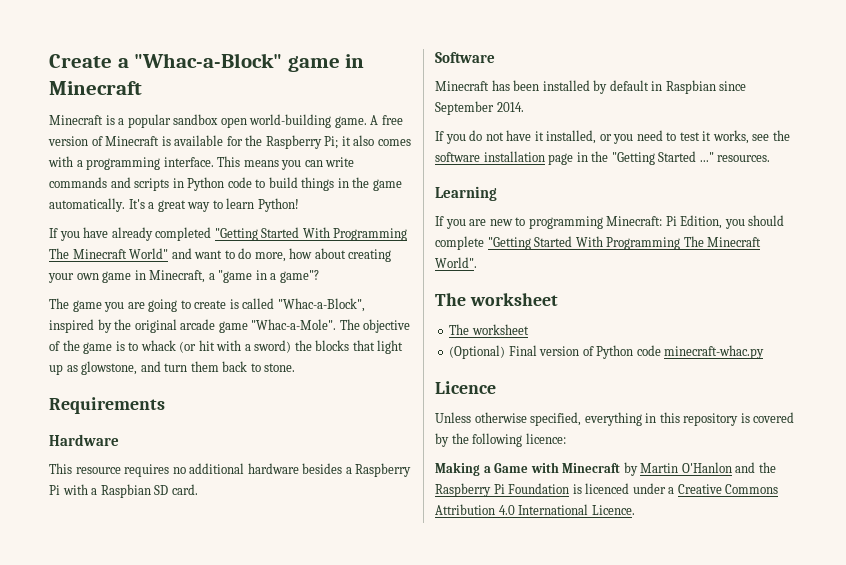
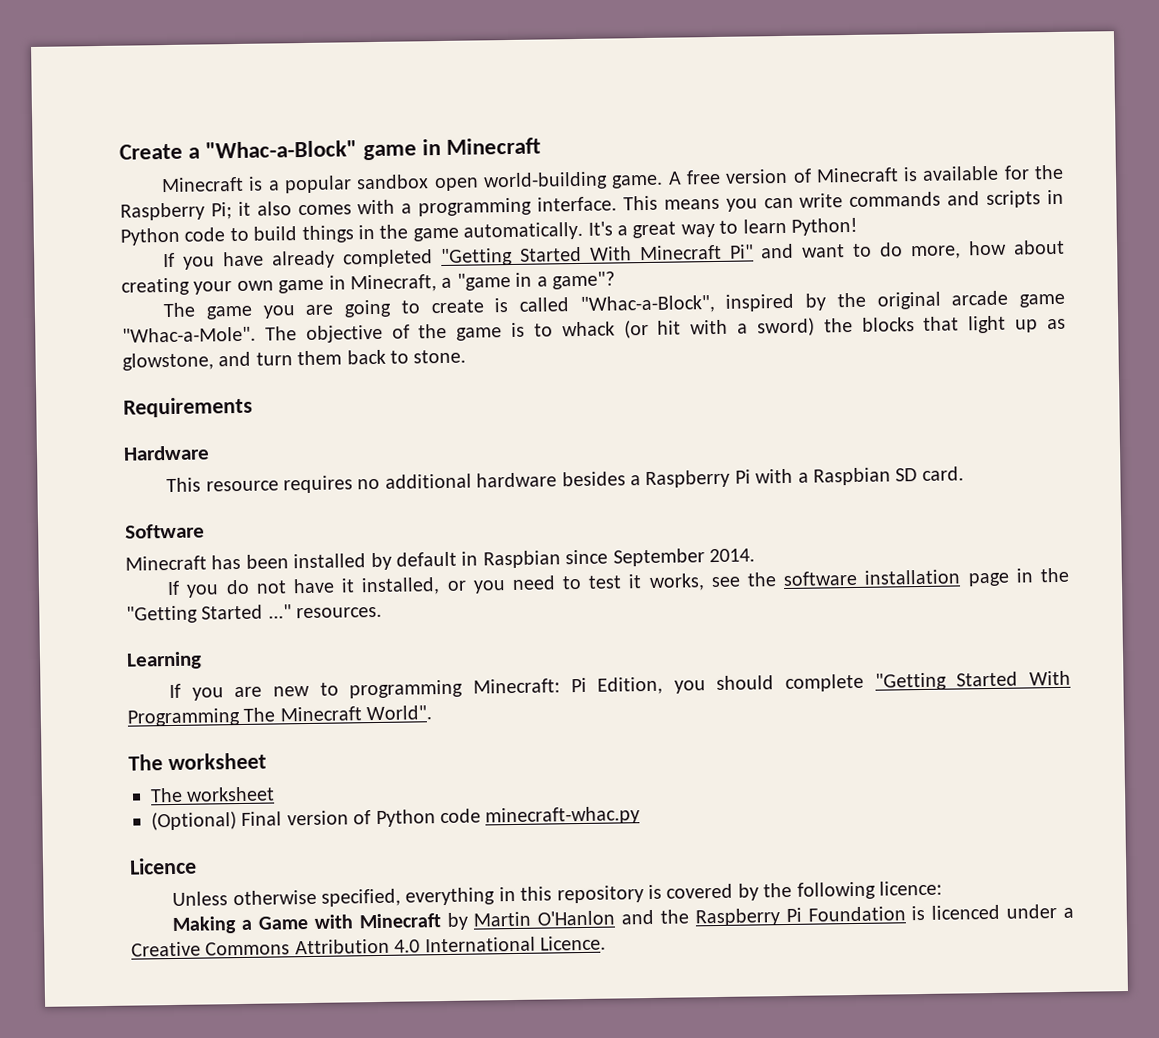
- If you have already completed "Getting Started With Programming The Minecraft World" and want to do more, how about creating your own game in Minecraft, a "game in a game"?
+ If you have already completed "Getting Started With Minecraft Pi" and want to do more, how about creating your own game in Minecraft, a "game in a game"?

